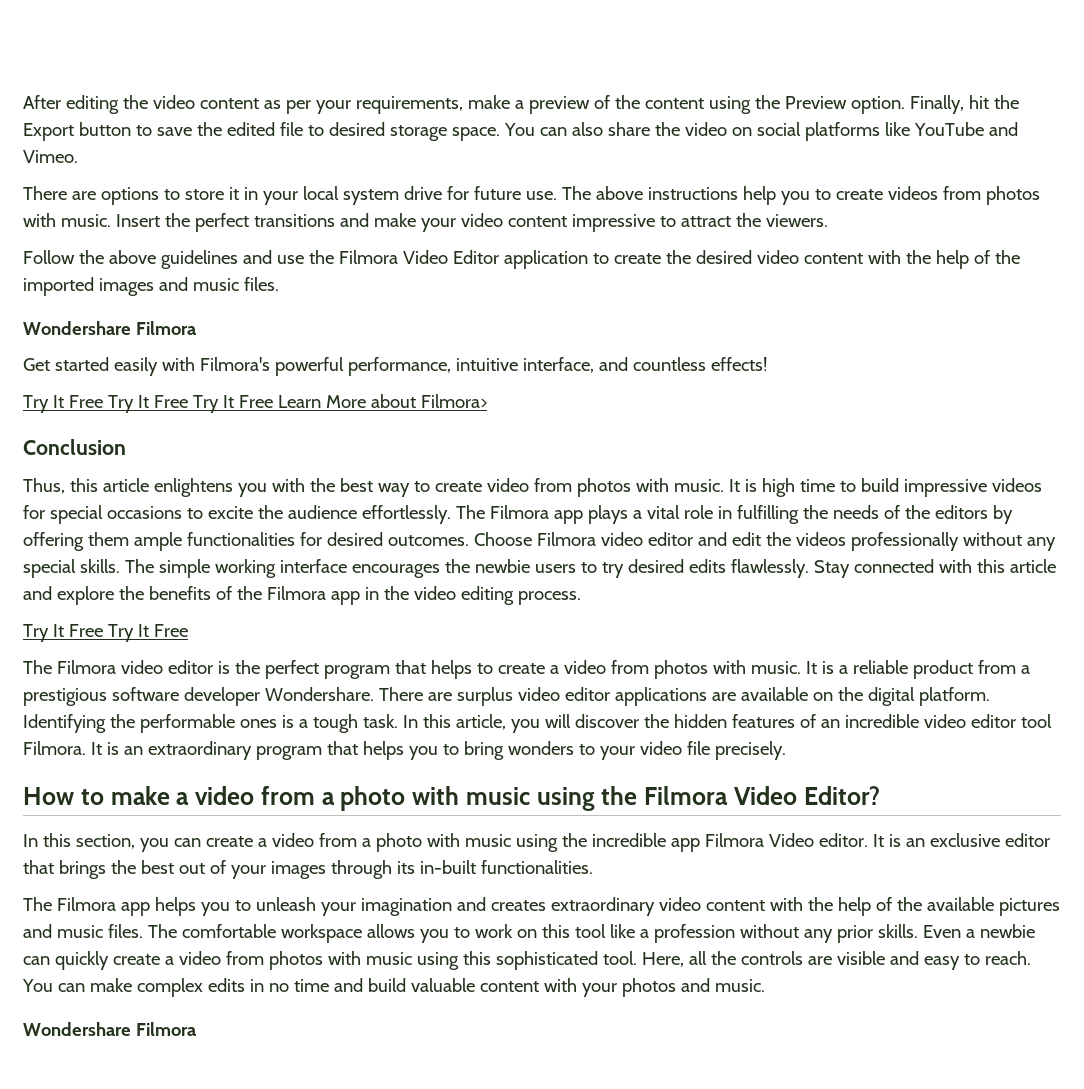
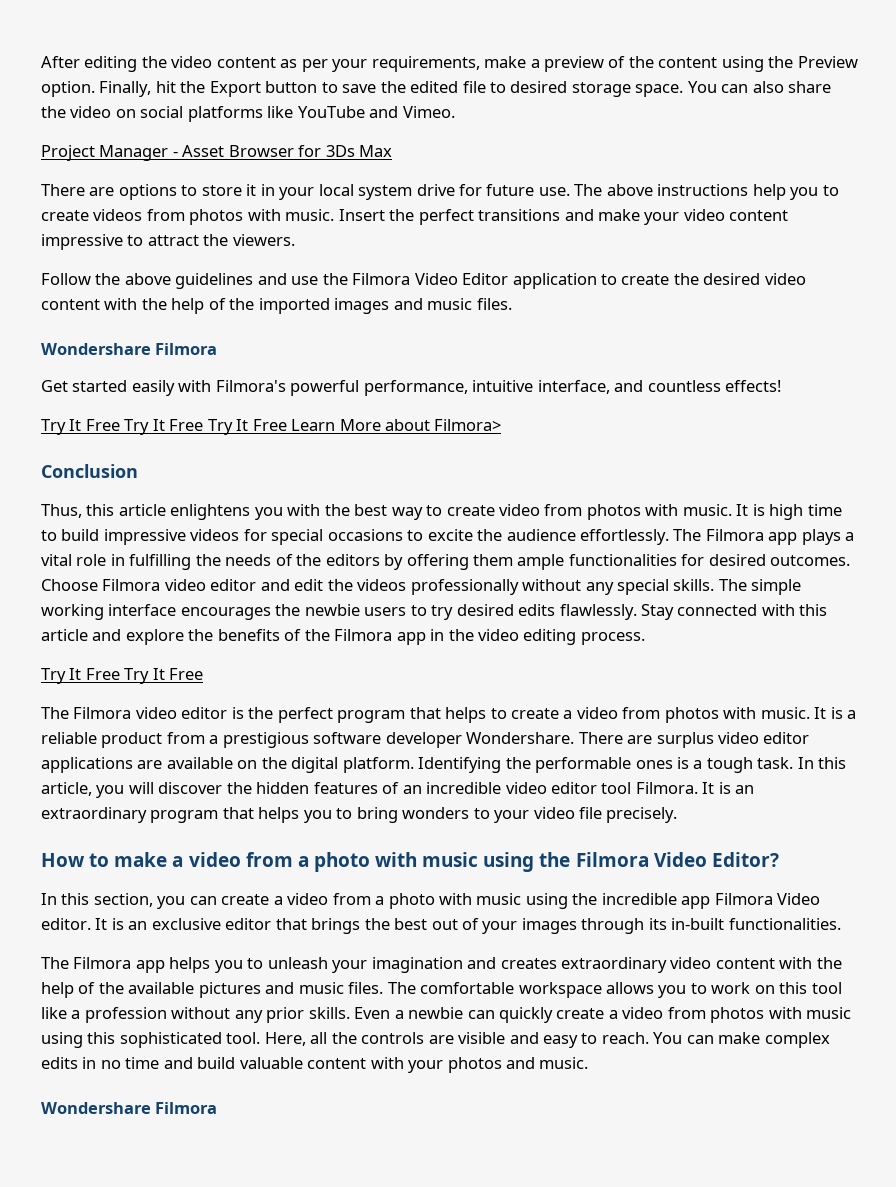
+ Project Manager - Asset Browser for 3Ds Max

